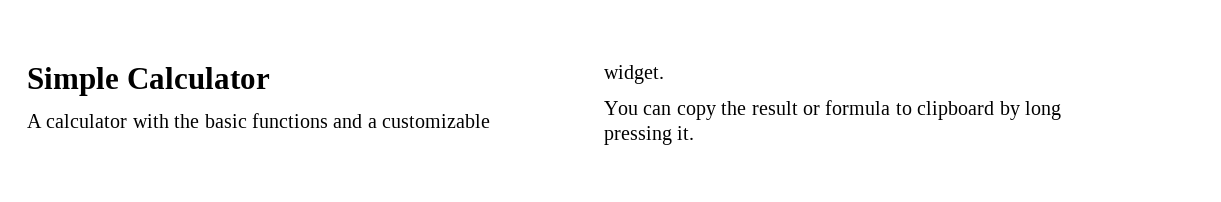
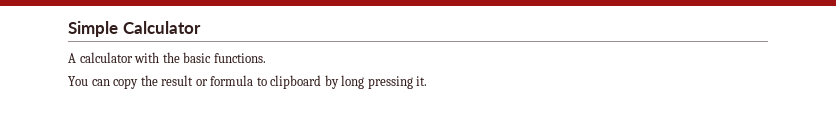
- A calculator with the basic functions and a customizable widget.
+ A calculator with the basic functions.

